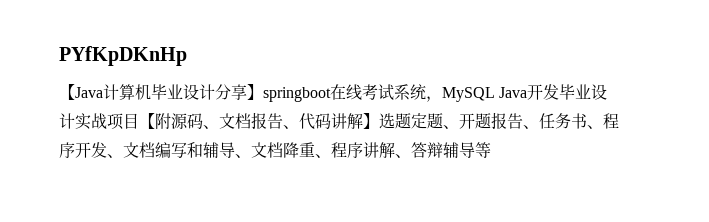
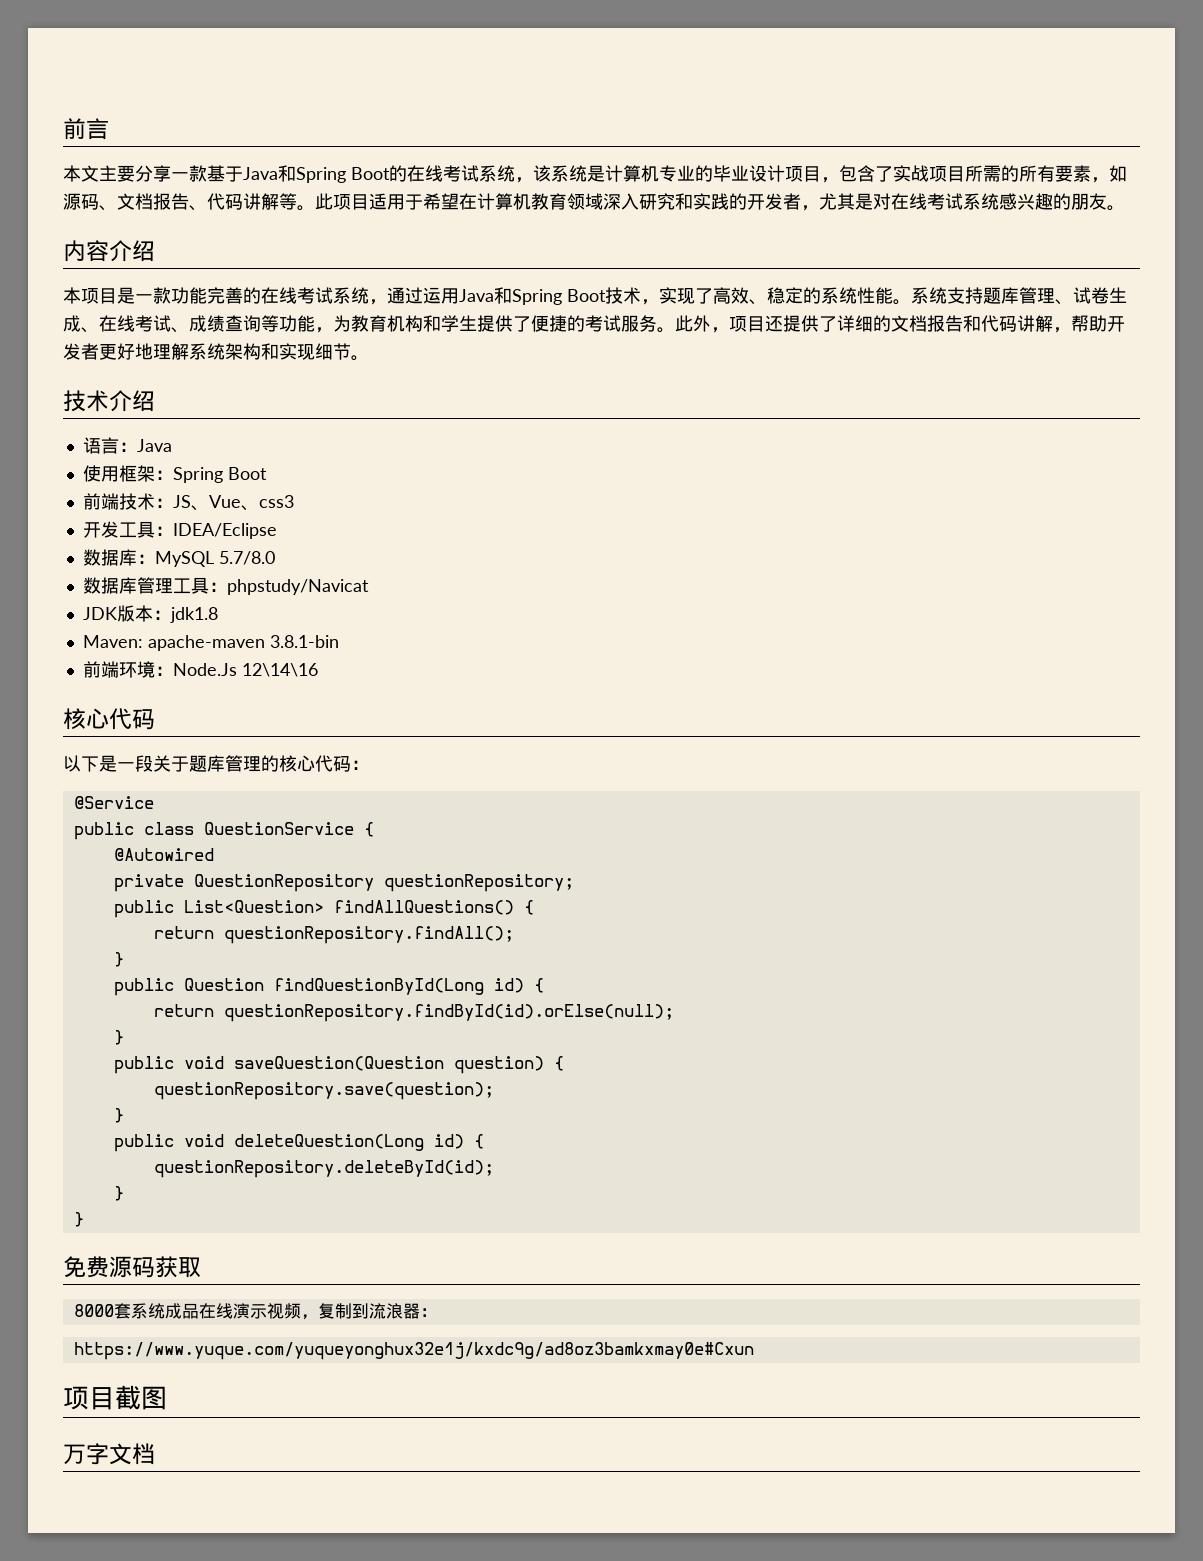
- PYfKpDKnHp
- 【Java计算机毕业设计分享】springboot在线考试系统，MySQL Java开发毕业设计实战项目【附源码、文档报告、代码讲解】选题定题、开题报告、任务书、程序开发、文档编写和辅导、文档降重、程序讲解、答辩辅导等
+ 前言
+ 本文主要分享一款基于Java和Spring Boot的在线考试系统，该系统是计算机专业的毕业设计项目，包含了实战项目所需的所有要素，如源码、文档报告、代码讲解等。此项目适用于希望在计算机教育领域深入研究和实践的开发者，尤其是对在线考试系统感兴趣的朋友。
+ 内容介绍
+ 本项目是一款功能完善的在线考试系统，通过运用Java和Spring Boot技术，实现了高效、稳定的系统性能。系统支持题库管理、试卷生成、在线考试、成绩查询等功能，为教育机构和学生提供了便捷的考试服务。此外，项目还提供了详细的文档报告和代码讲解，帮助开发者更好地理解系统架构和实现细节。
+ 技术介绍
+ 语言：Java
+ 使用框架：Spring Boot
+ 前端技术：JS、Vue、css3
+ 开发工具：IDEA/Eclipse
+ 数据库：MySQL 5.7/8.0
+ 数据库管理工具：phpstudy/Navicat
+ JDK版本：jdk1.8
+ Maven: apache-maven 3.8.1-bin
+ 前端环境：Node.Js 12\14\16
+ 核心代码
+ 以下是一段关于题库管理的核心代码：
+ @Service
+ public class QuestionService {
+ @Autowired
+ private QuestionRepository questionRepository;
+ public List<Question> findAllQuestions() {
+ return questionRepository.findAll();
+ }
+ public Question findQuestionById(Long id) {
+ return questionRepository.findById(id).orElse(null);
+ }
+ public void saveQuestion(Question question) {
+ questionRepository.save(question);
+ }
+ public void deleteQuestion(Long id) {
+ questionRepository.deleteById(id);
+ }
+ }
+ 免费源码获取
+ 8000套系统成品在线演示视频，复制到流浪器：
+ https://www.yuque.com/yuqueyonghux32e1j/kxdc9g/ad8oz3bamkxmay0e#Cxun
+ 项目截图
+ 万字文档

